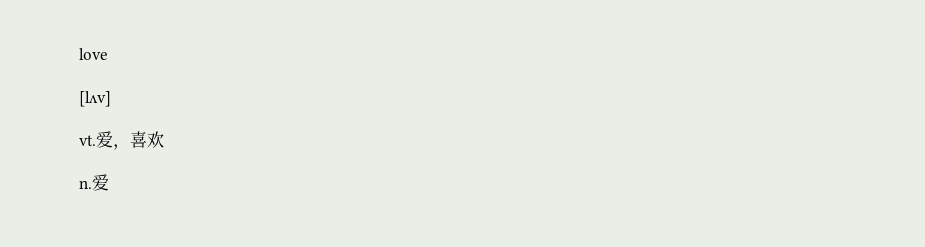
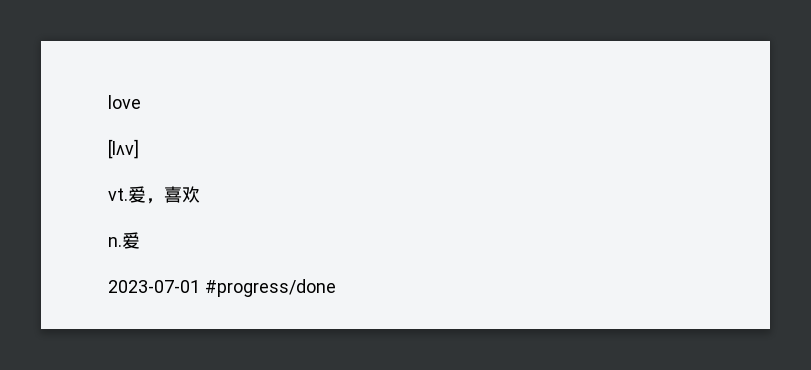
+ 2023-07-01 #progress/done

